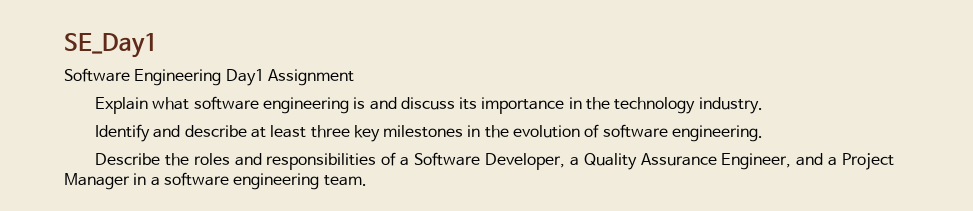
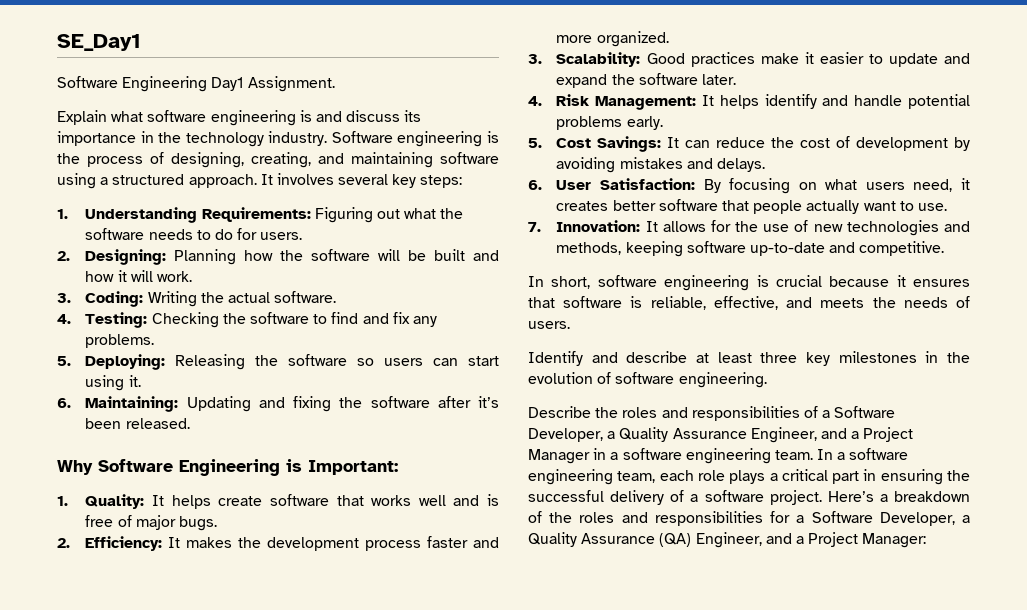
- Software Engineering Day1 Assignment
+ Software Engineering Day1 Assignment.
+ Software engineering is the process of designing, creating, and maintaining software using a structured approach. It involves several key steps:
+ 1. Understanding Requirements: Figuring out what the software needs to do for users.
+ 2. Designing: Planning how the software will be built and how it will work.
+ 3. Coding: Writing the actual software.
+ 4. Testing: Checking the software to find and fix any problems.
+ 5. Deploying: Releasing the software so users can start using it.
+ 6. Maintaining: Updating and fixing the software after it’s been released.
+ Why Software Engineering is Important:
+ 1. Quality: It helps create software that works well and is free of major bugs.
+ 2. Efficiency: It makes the development process faster and more organized.
+ 3. Scalability: Good practices make it easier to update and expand the software later.
+ 4. Risk Management: It helps identify and handle potential problems early.
+ 5. Cost Savings: It can reduce the cost of development by avoiding mistakes and delays.
+ 6. User Satisfaction: By focusing on what users need, it creates better software that people actually want to use.
+ 7. Innovation: It allows for the use of new technologies and methods, keeping software up-to-date and competitive.
+ In short, software engineering is crucial because it ensures that software is reliable, effective, and meets the needs of users.
+ In a software engineering team, each role plays a critical part in ensuring the successful delivery of a software project. Here’s a breakdown of the roles and responsibilities for a Software Developer, a Quality Assurance (QA) Engineer, and a Project Manager:

